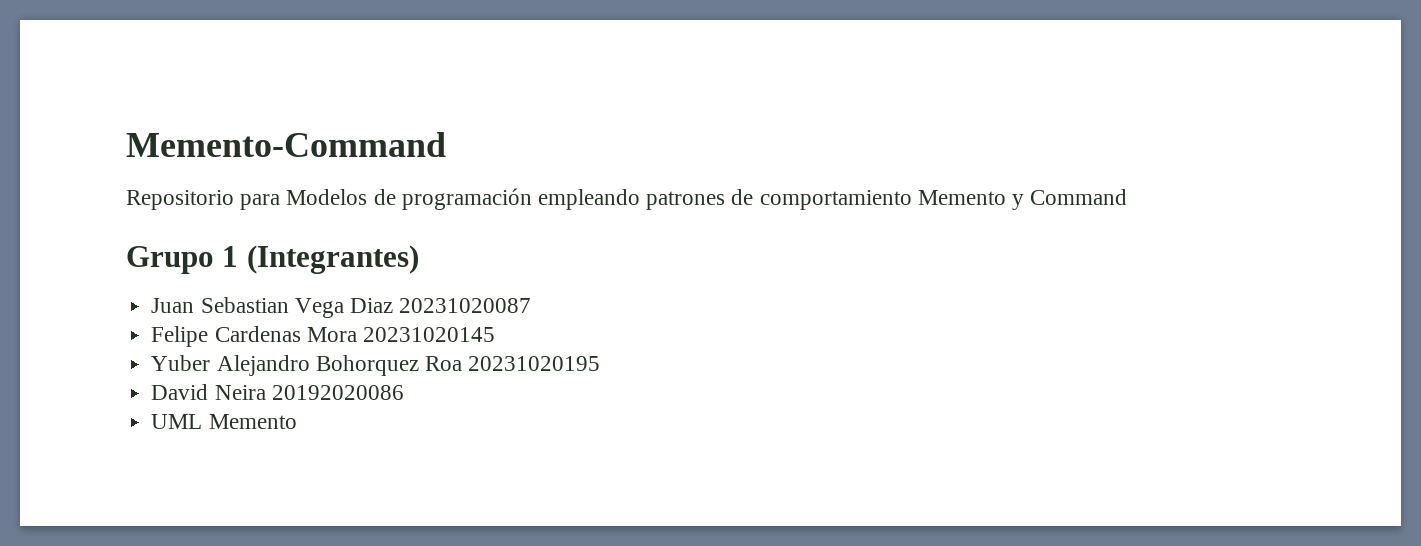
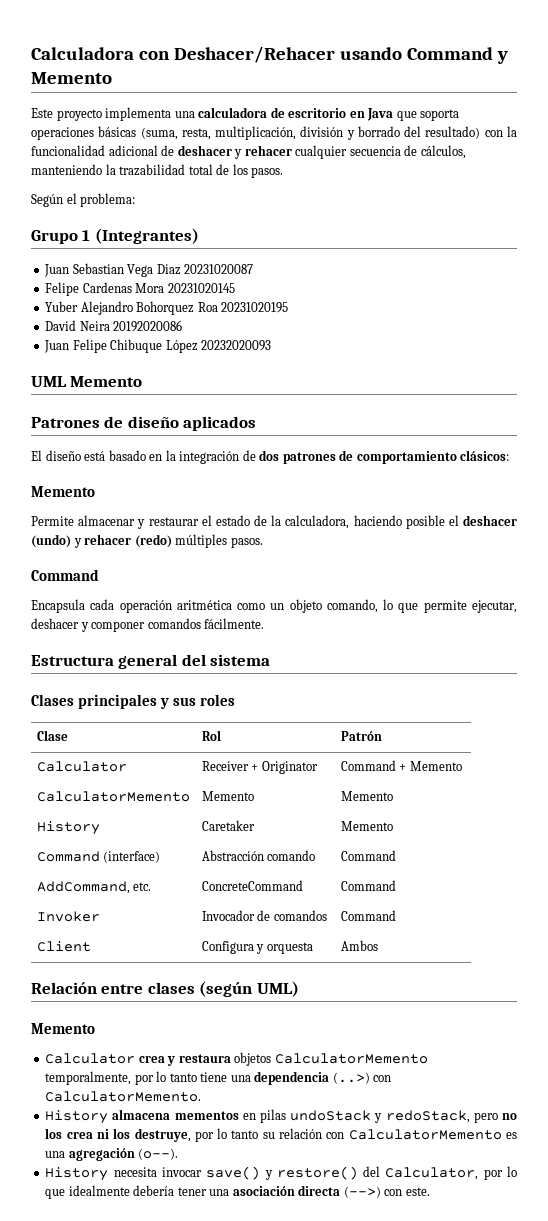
- Memento-Command
- Repositorio para Modelos de programación empleando patrones de comportamiento Memento y Command
+ Calculadora con Deshacer/Rehacer usando Command y Memento
+ Este proyecto implementa una calculadora de escritorio en Java que soporta operaciones básicas (suma, resta, multiplicación, división y borrado del resultado) con la funcionalidad adicional de deshacer y rehacer cualquier secuencia de cálculos, manteniendo la trazabilidad total de los pasos.
+ Según el problema:
+ Juan Felipe Chibuque López 20232020093
  UML Memento
+ Patrones de diseño aplicados
+ El diseño está basado en la integración de dos patrones de comportamiento clásicos:
+ Memento
+ Permite almacenar y restaurar el estado de la calculadora, haciendo posible el deshacer (undo) y rehacer (redo) múltiples pasos.
+ Command
+ Encapsula cada operación aritmética como un objeto comando, lo que permite ejecutar, deshacer y componer comandos fácilmente.
+ Estructura general del sistema
+ Clases principales y sus roles
+ Clase | Rol | Patrón
+ Calculator | Receiver + Originator | Command + Memento
+ CalculatorMemento | Memento | Memento
+ History | Caretaker | Memento
+ Command (interface) | Abstracción comando | Command
+ AddCommand, etc. | ConcreteCommand | Command
+ Invoker | Invocador de comandos | Command
+ Client | Configura y orquesta | Ambos
+ Relación entre clases (según UML)
+ Memento
+ Calculator crea y restaura objetos CalculatorMemento temporalmente, por lo tanto tiene una dependencia (..>) con CalculatorMemento.
+ History almacena mementos en pilas undoStack y redoStack, pero no los crea ni los destruye, por lo tanto su relación con CalculatorMemento es una agregación (o--).
+ History necesita invocar save() y restore() del Calculator, por lo que idealmente debería tener una asociación directa (-->) con este.

